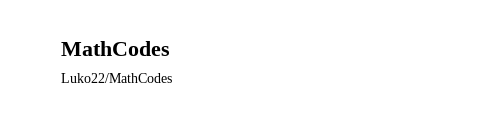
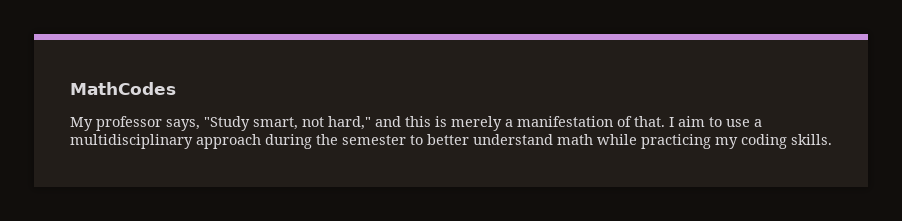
- Luko22/MathCodes
+ My professor says, "Study smart, not hard," and this is merely a manifestation of that. I aim to use a multidisciplinary approach during the semester to better understand math while practicing my coding skills.

